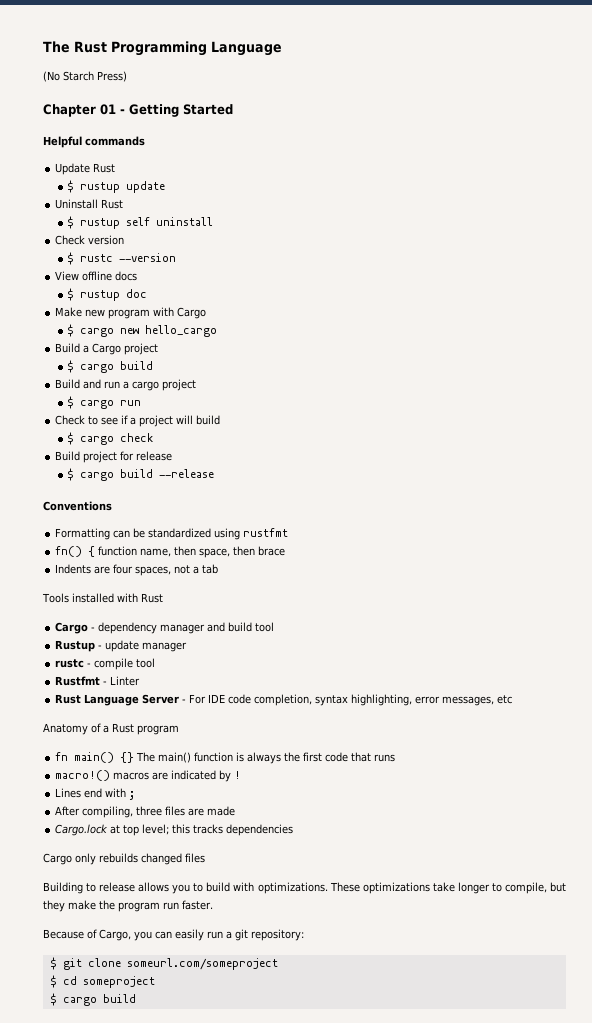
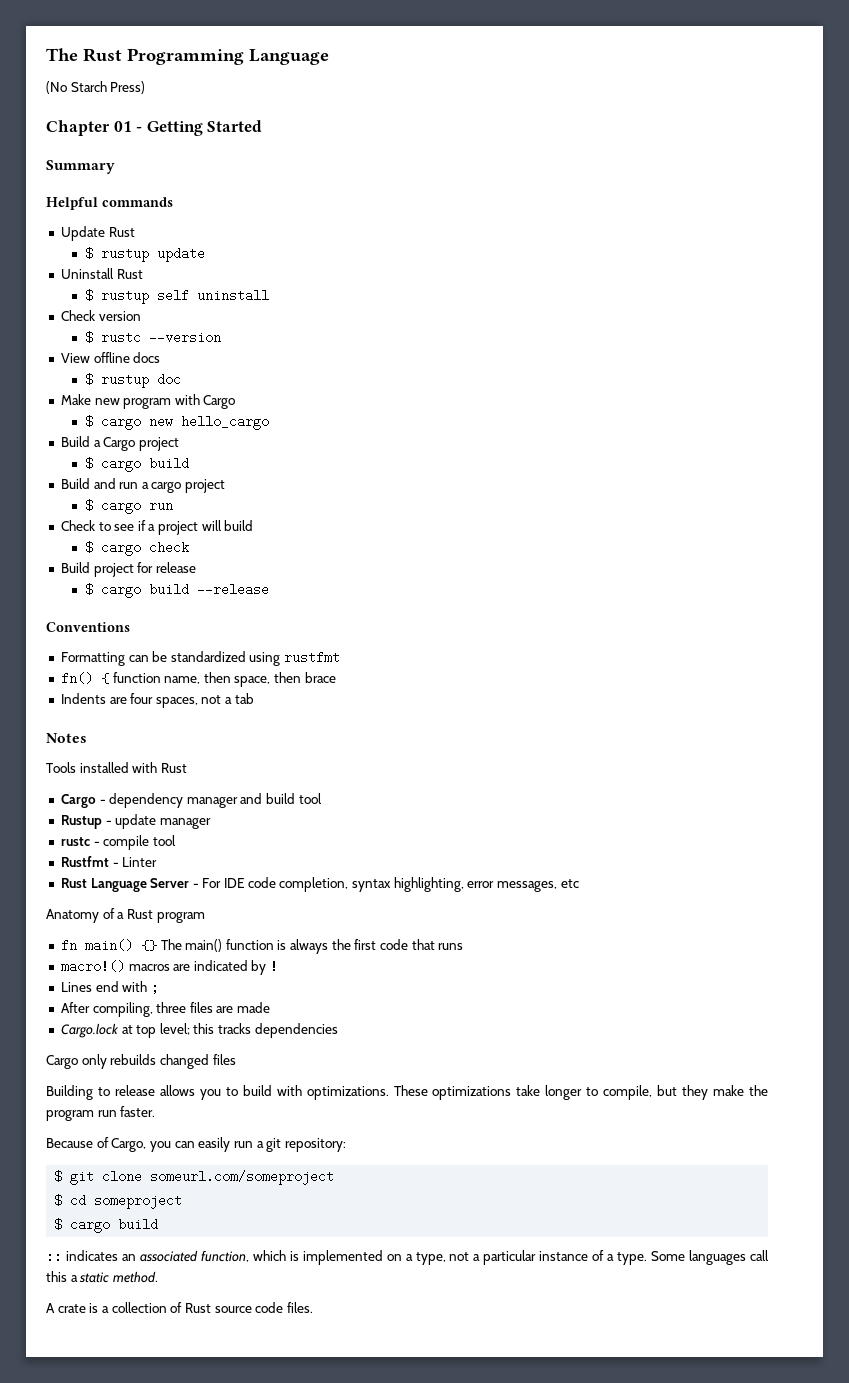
+ Summary
+ Notes
+ :: indicates an associated function, which is implemented on a type, not a particular instance of a type. Some languages call this a static method.
+ A crate is a collection of Rust source code files.

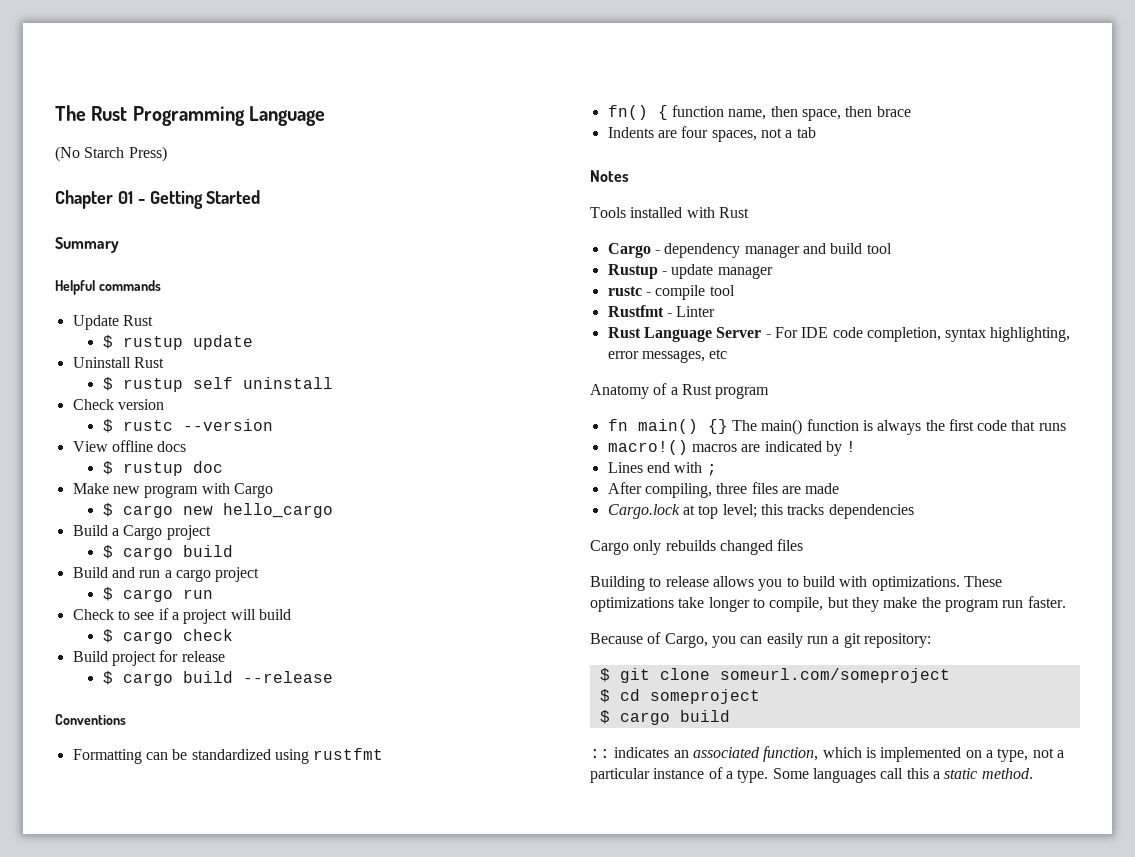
- A crate is a collection of Rust source code files.

